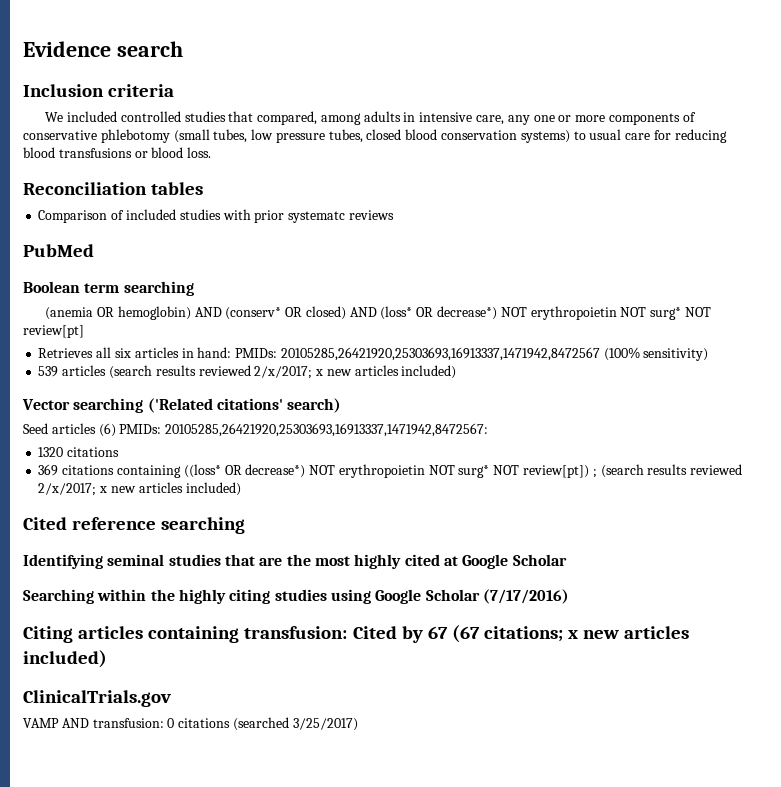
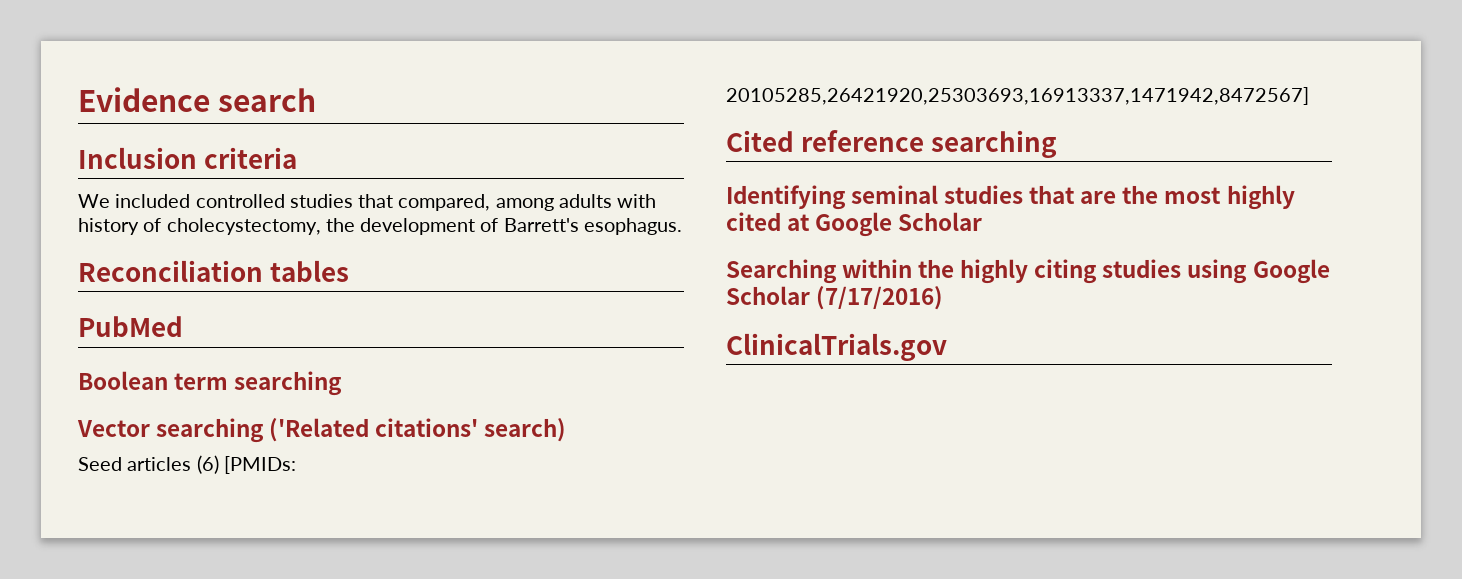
- We included controlled studies that compared, among adults in intensive care, any one or more components of conservative phlebotomy (small tubes, low pressure tubes, closed blood conservation systems) to usual care for reducing blood transfusions or blood loss.
+ We included controlled studies that compared, among adults with history of cholecystectomy, the development of Barrett's esophagus.
  Reconciliation tables
- Comparison of included studies with prior systematc reviews
  PubMed
  Boolean term searching
- (anemia OR hemoglobin) AND (conserv* OR closed) AND (loss* OR decrease*) NOT erythropoietin NOT surg* NOT review[pt]
- Retrieves all six articles in hand: PMIDs: 20105285,26421920,25303693,16913337,1471942,8472567 (100% sensitivity)
- 539 articles (search results reviewed 2/x/2017; x new articles included)
- Seed articles (6) PMIDs: 20105285,26421920,25303693,16913337,1471942,8472567:
- 1320 citations
- 369 citations containing ((loss* OR decrease*) NOT erythropoietin NOT surg* NOT review[pt]) ; (search results reviewed 2/x/2017; x new articles included)
+ Seed articles (6) [PMIDs: 20105285,26421920,25303693,16913337,1471942,8472567]
- Citing articles containing transfusion: Cited by 67 (67 citations; x new articles included)
  ClinicalTrials.gov
- VAMP AND transfusion: 0 citations (searched 3/25/2017)

